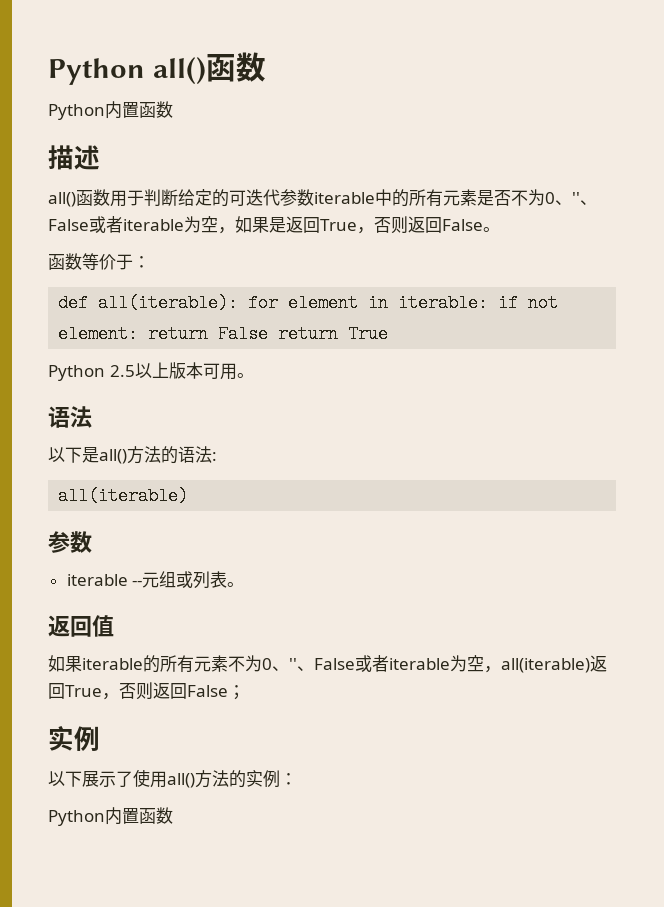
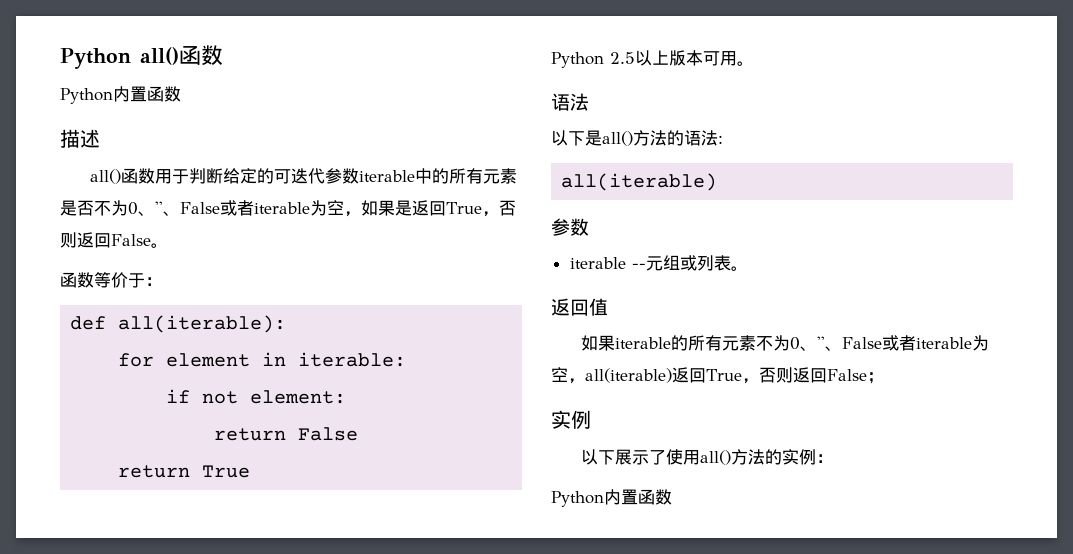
- def all(iterable): for element in iterable: if not element: return False return True
+ def all(iterable):
+ for element in iterable:
+ if not element:
+ return False
+ return True

